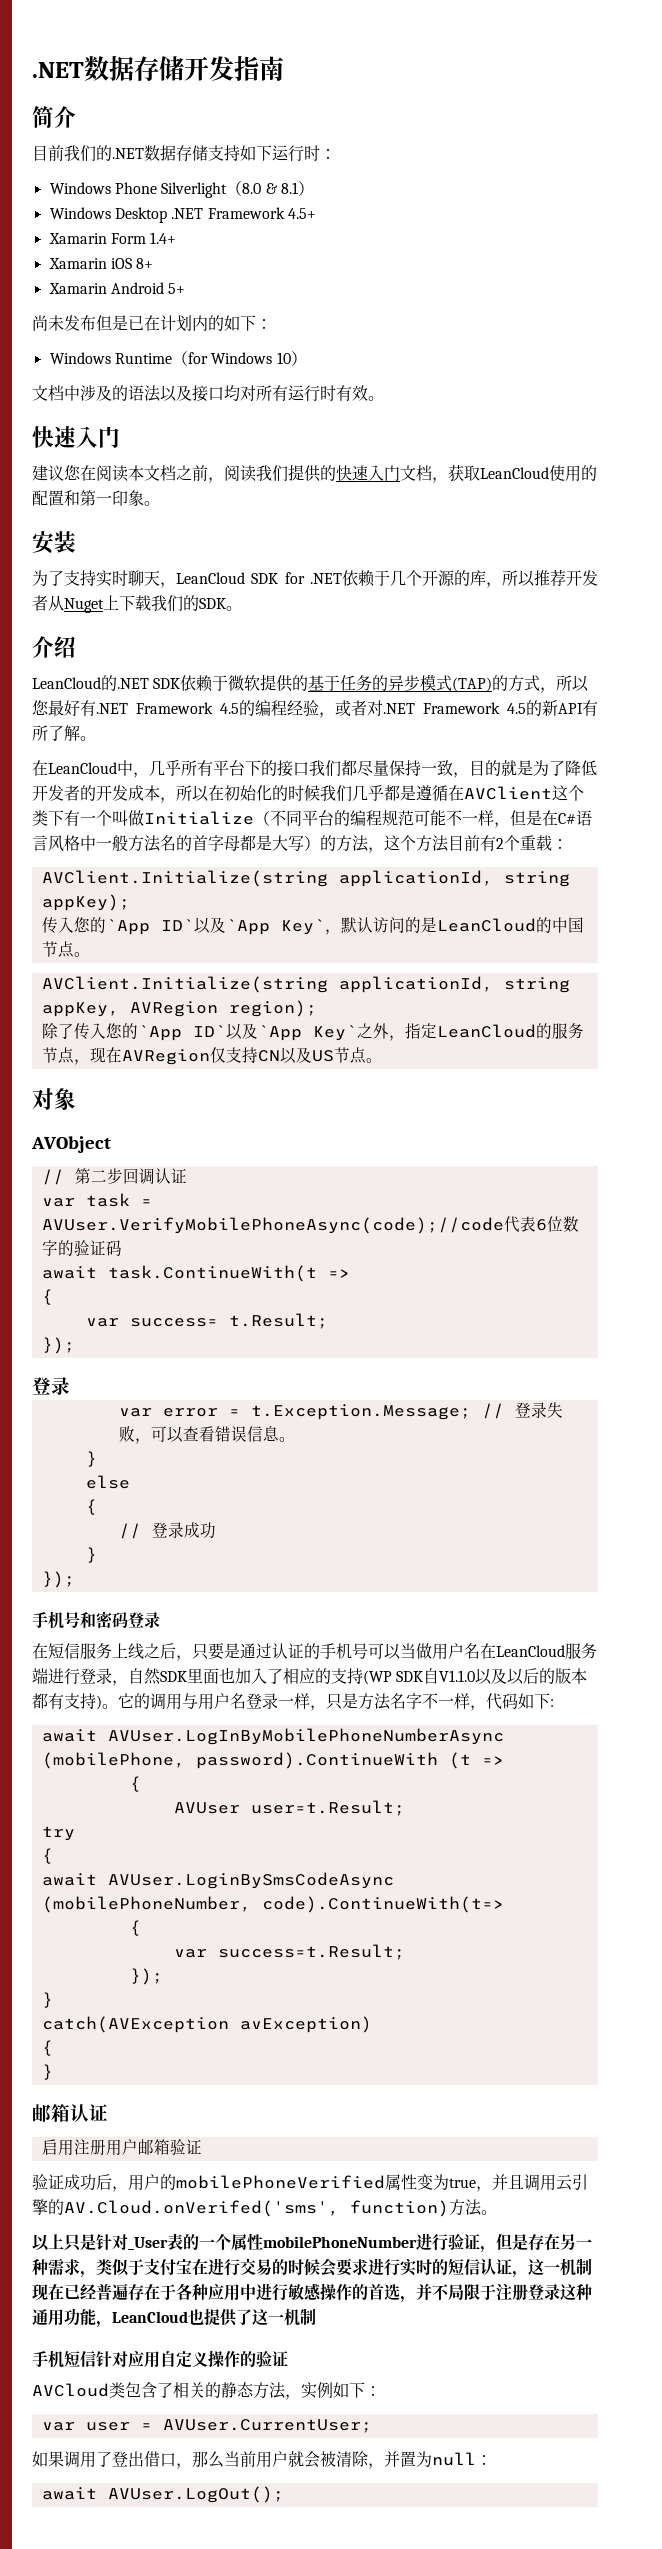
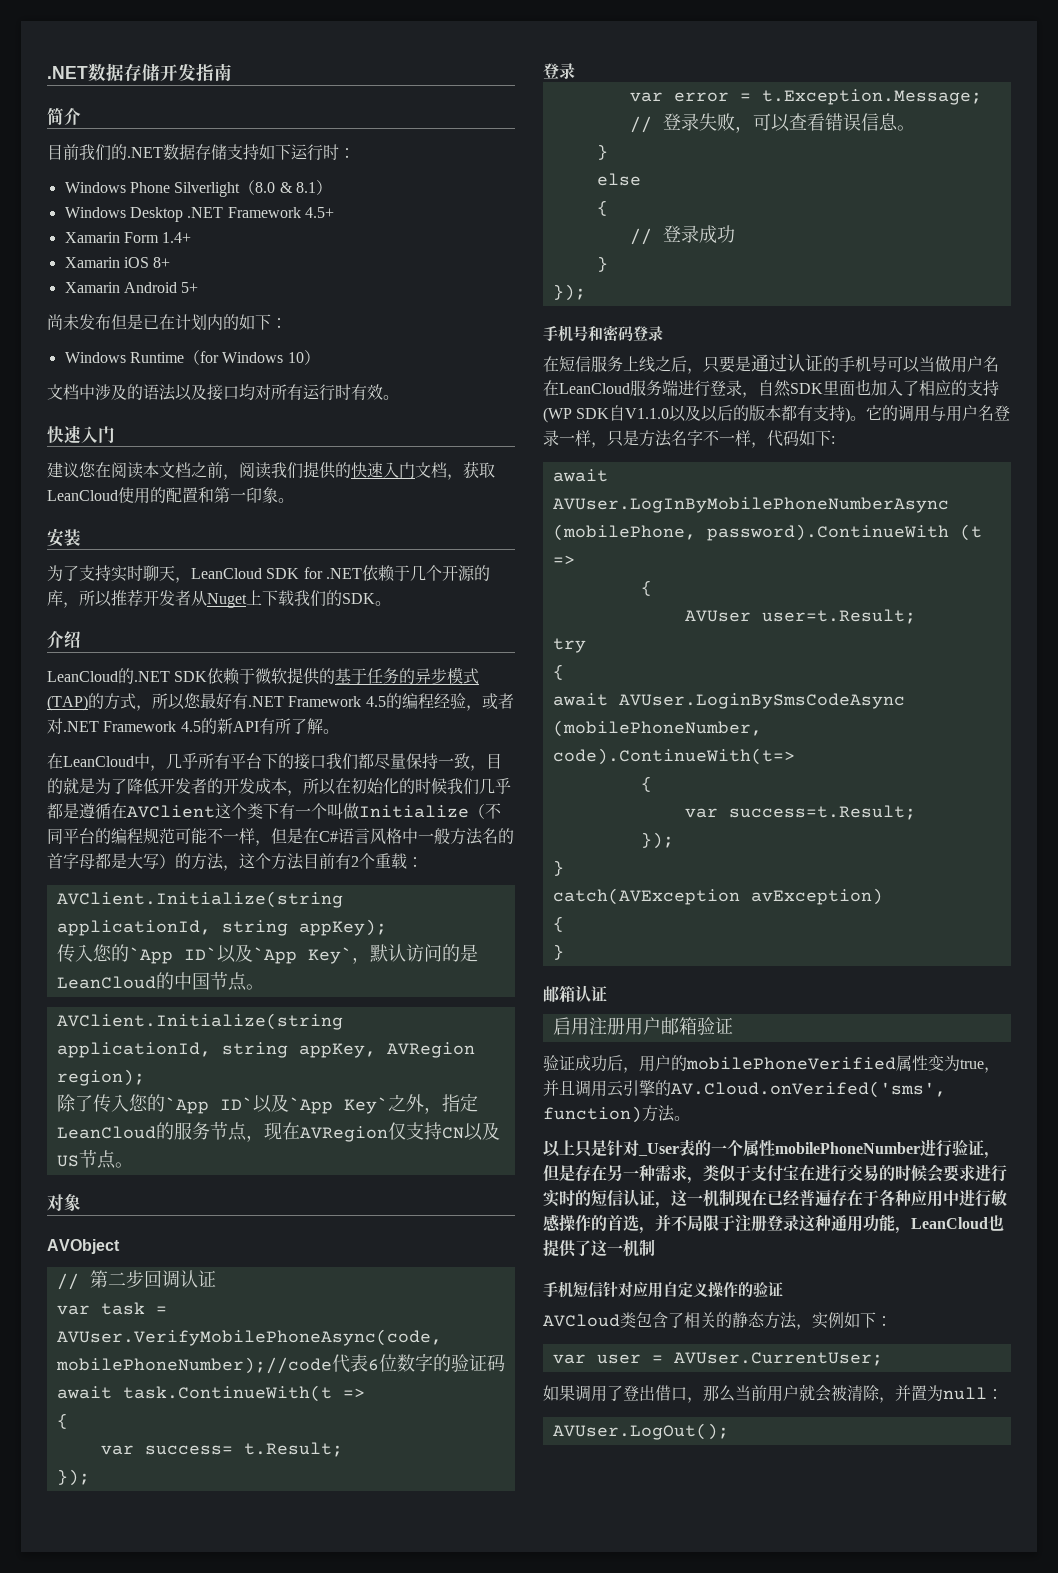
- var task = AVUser.VerifyMobilePhoneAsync(code);//code代表6位数字的验证码
+ var task = AVUser.VerifyMobilePhoneAsync(code, mobilePhoneNumber);//code代表6位数字的验证码
- await AVUser.LogOut();
+ AVUser.LogOut();

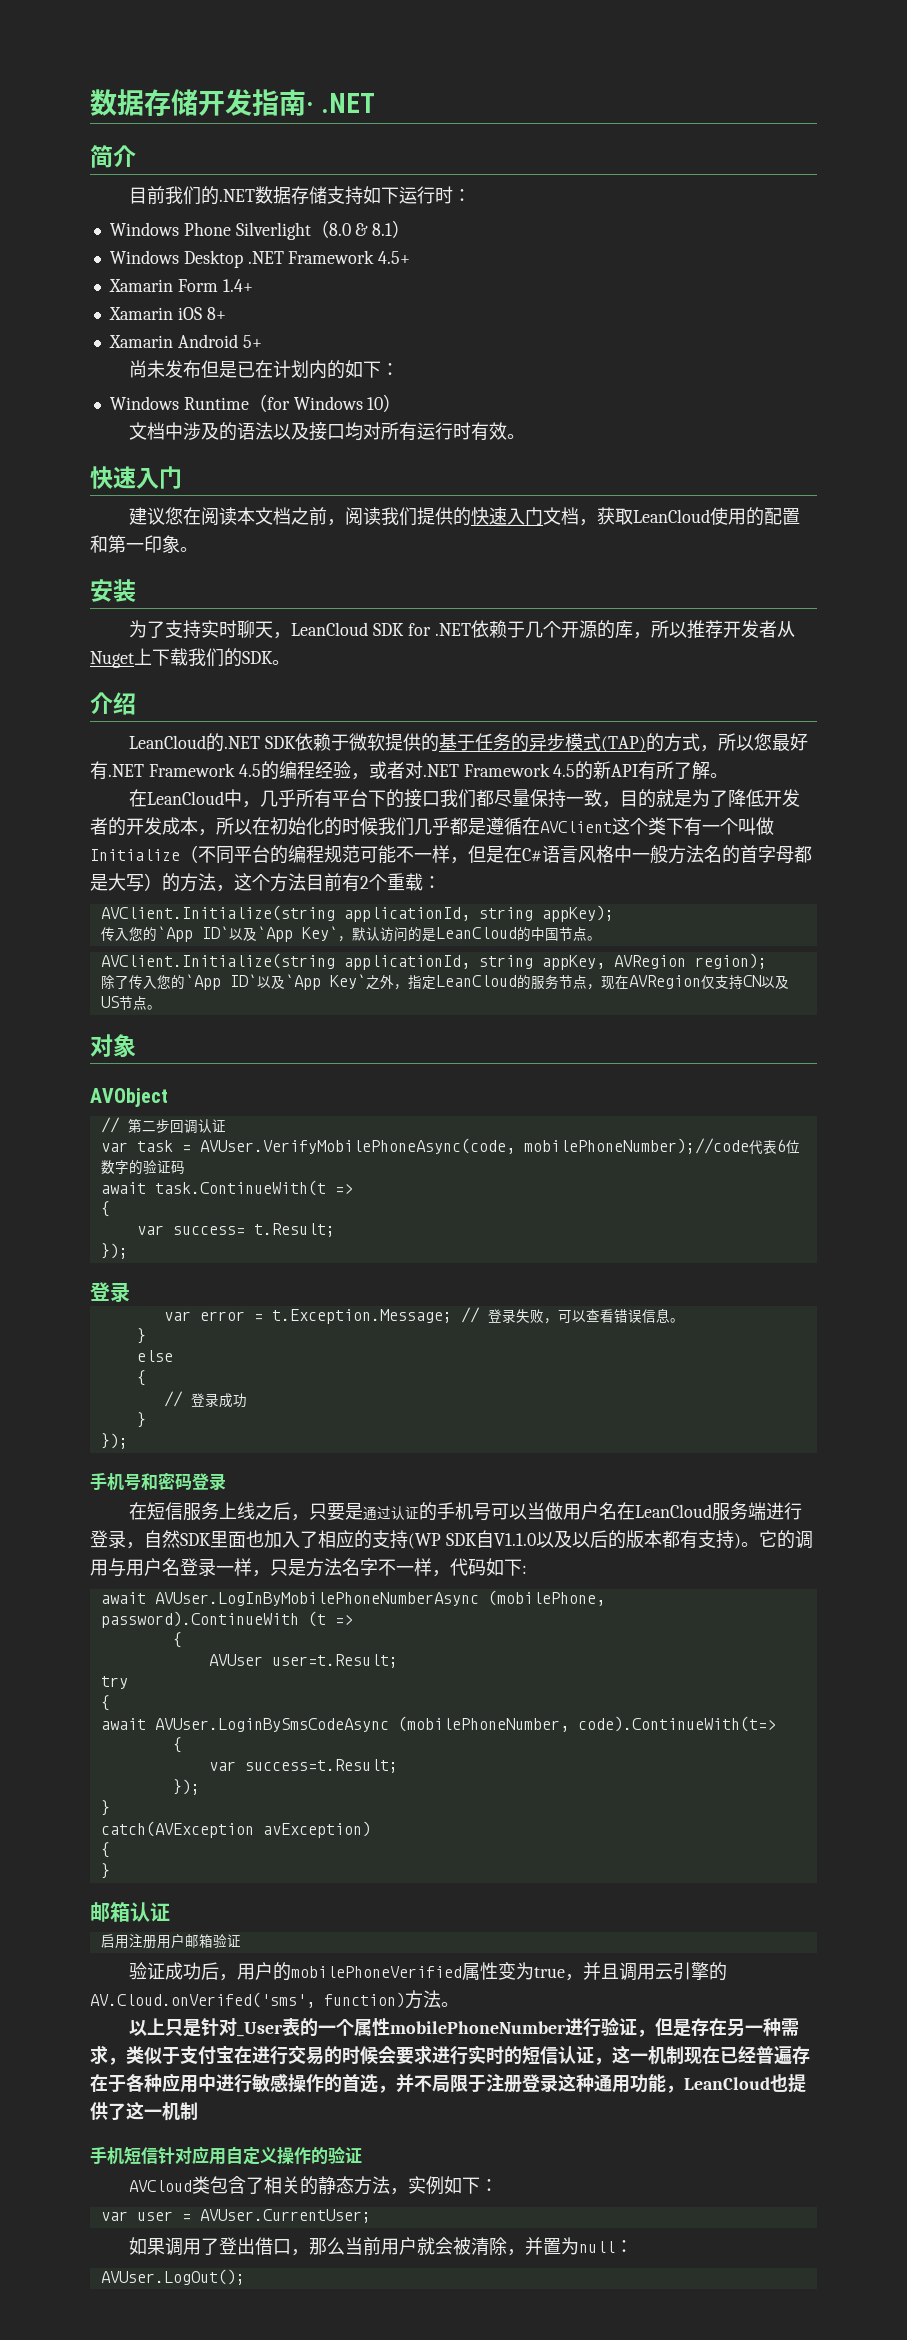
- .NET数据存储开发指南
+ 数据存储开发指南· .NET

